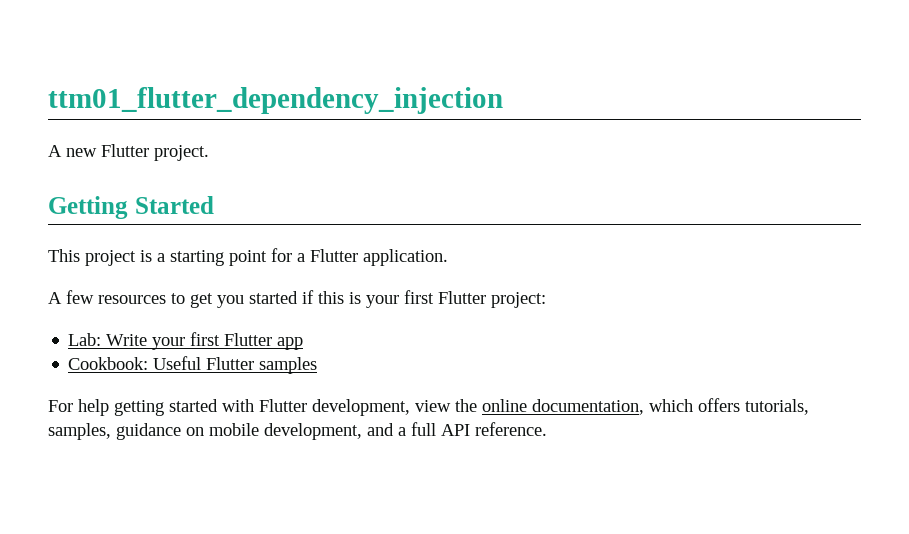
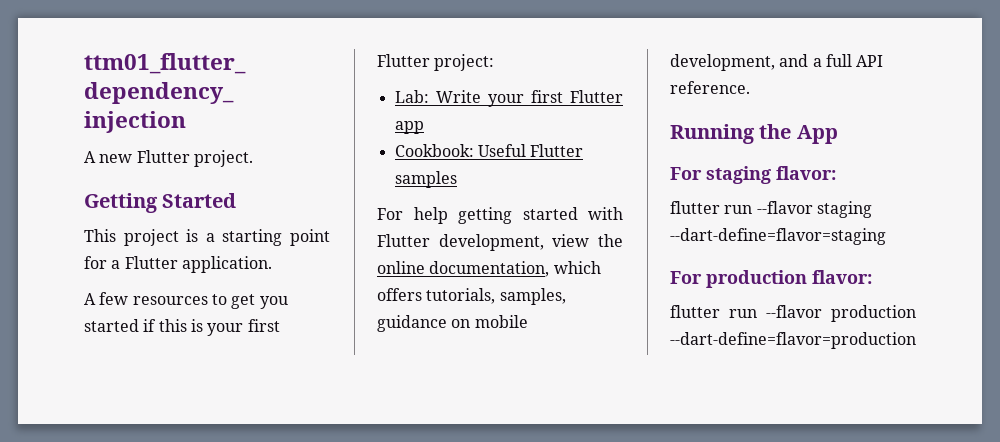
+ Running the App
+ For staging flavor:
+ flutter run --flavor staging --dart-define=flavor=staging
+ For production flavor:
+ flutter run --flavor production --dart-define=flavor=production

